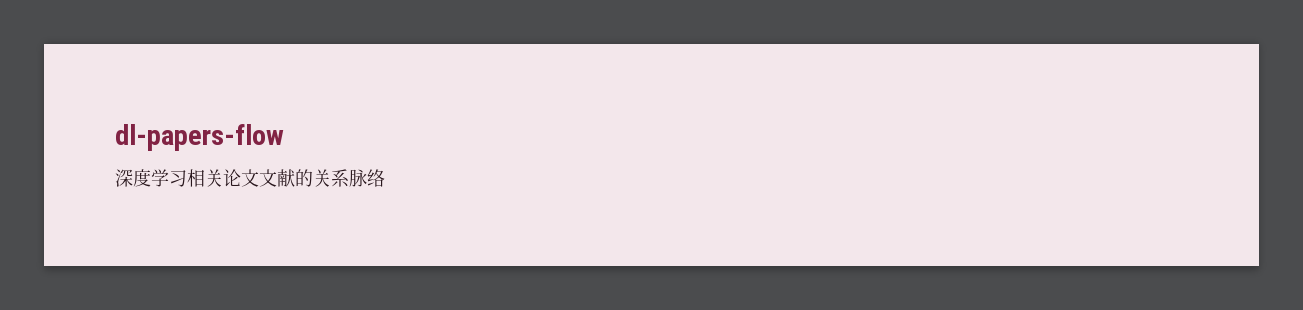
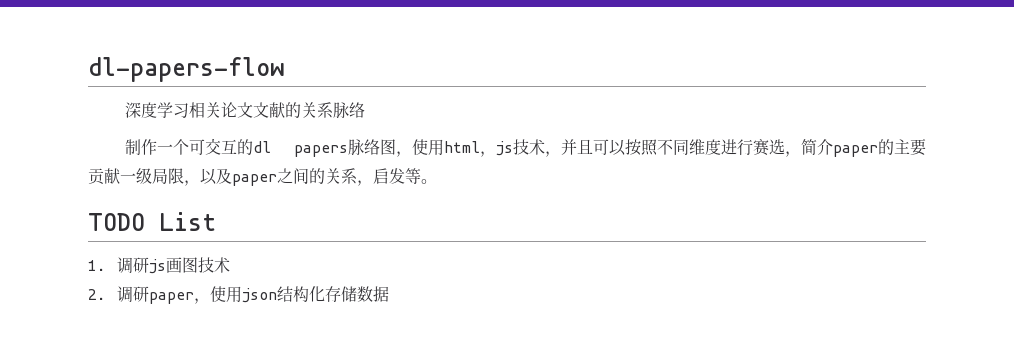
+ 制作一个可交互的dl papers脉络图，使用html，js技术，并且可以按照不同维度进行赛选，简介paper的主要贡献一级局限，以及paper之间的关系，启发等。
+ TODO List
+ 1.调研js画图技术
+ 2.调研paper，使用json结构化存储数据

